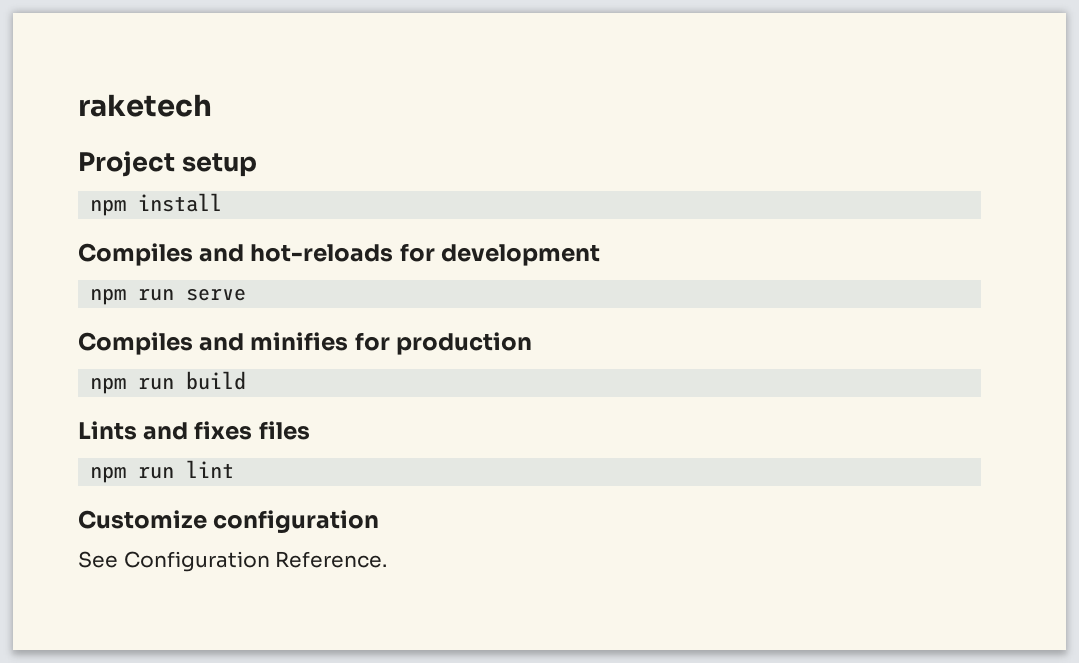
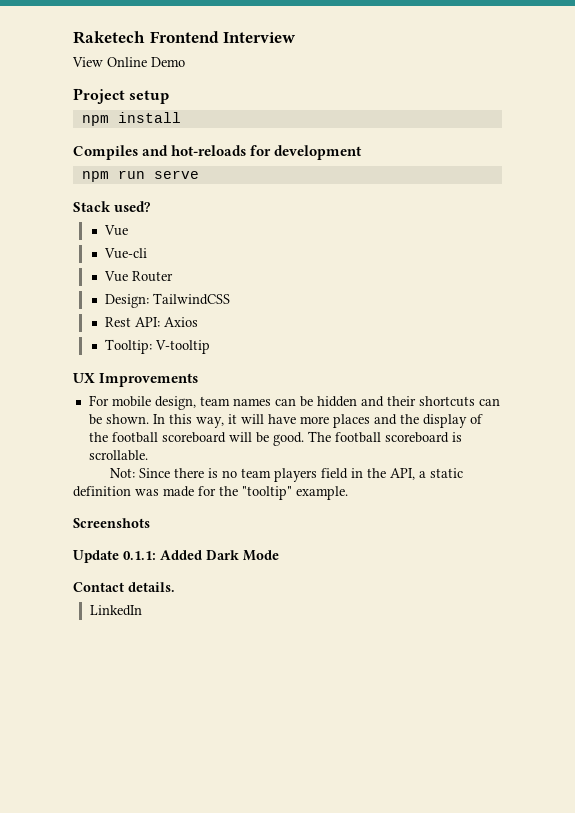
- raketech
+ Raketech Frontend Interview
+ View Online Demo
- Compiles and minifies for production
- npm run build
- Lints and fixes files
- npm run lint
- Customize configuration
- See Configuration Reference.
+ Stack used?
+ Vue
+ Vue-cli
+ Vue Router
+ Design: TailwindCSS
+ Rest API: Axios
+ Tooltip: V-tooltip
+ UX Improvements
+ For mobile design, team names can be hidden and their shortcuts can be shown. In this way, it will have more places and the display of the football scoreboard will be good. The football scoreboard is scrollable.
+ Not: Since there is no team players field in the API, a static definition was made for the "tooltip" example.
+ Screenshots
+ Update 0.1.1: Added Dark Mode
+ Contact details.
+ LinkedIn

